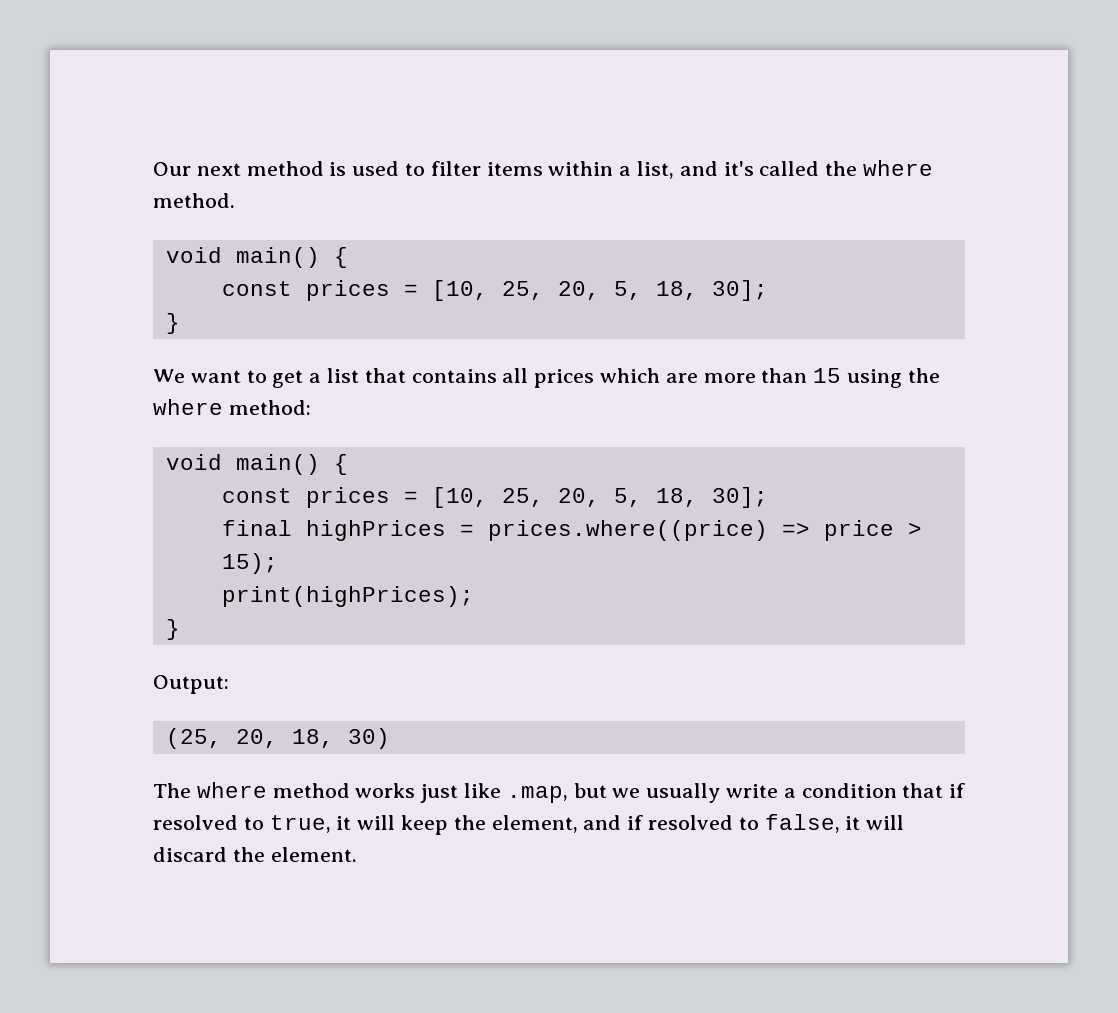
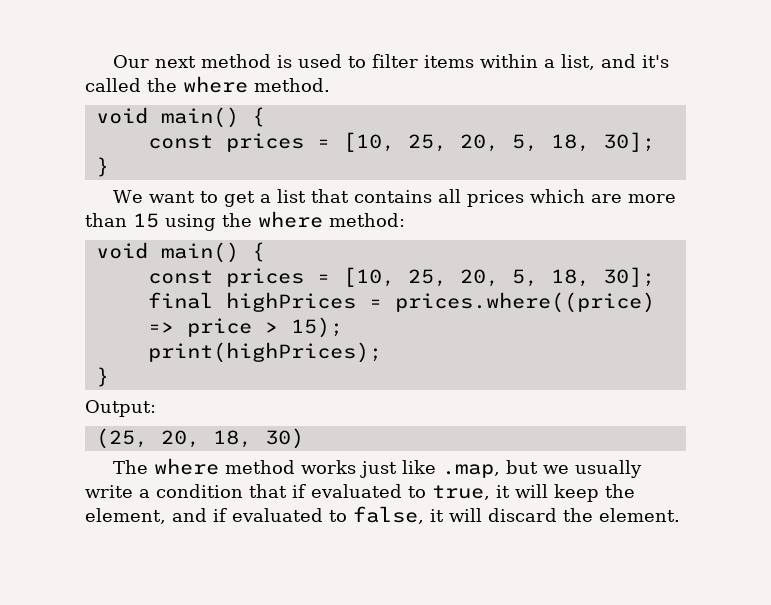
- The where method works just like .map, but we usually write a condition that if resolved to true, it will keep the element, and if resolved to false, it will discard the element.
+ The where method works just like .map, but we usually write a condition that if evaluated to true, it will keep the element, and if evaluated to false, it will discard the element.

